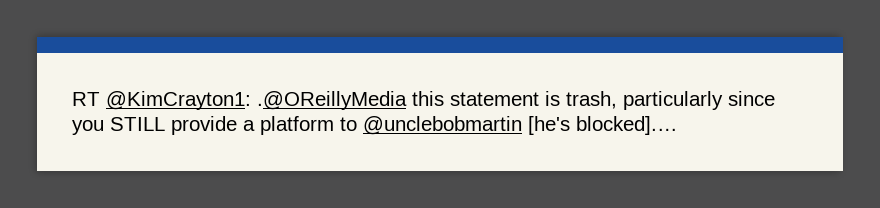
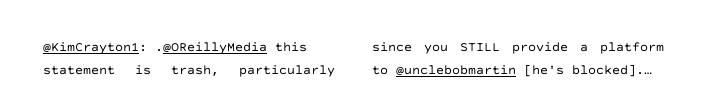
- RT @KimCrayton1: .@OReillyMedia this statement is trash, particularly since you STILL provide a platform to @unclebobmartin [he's blocked].…
+ @KimCrayton1: .@OReillyMedia this statement is trash, particularly since you STILL provide a platform to @unclebobmartin [he's blocked].…

